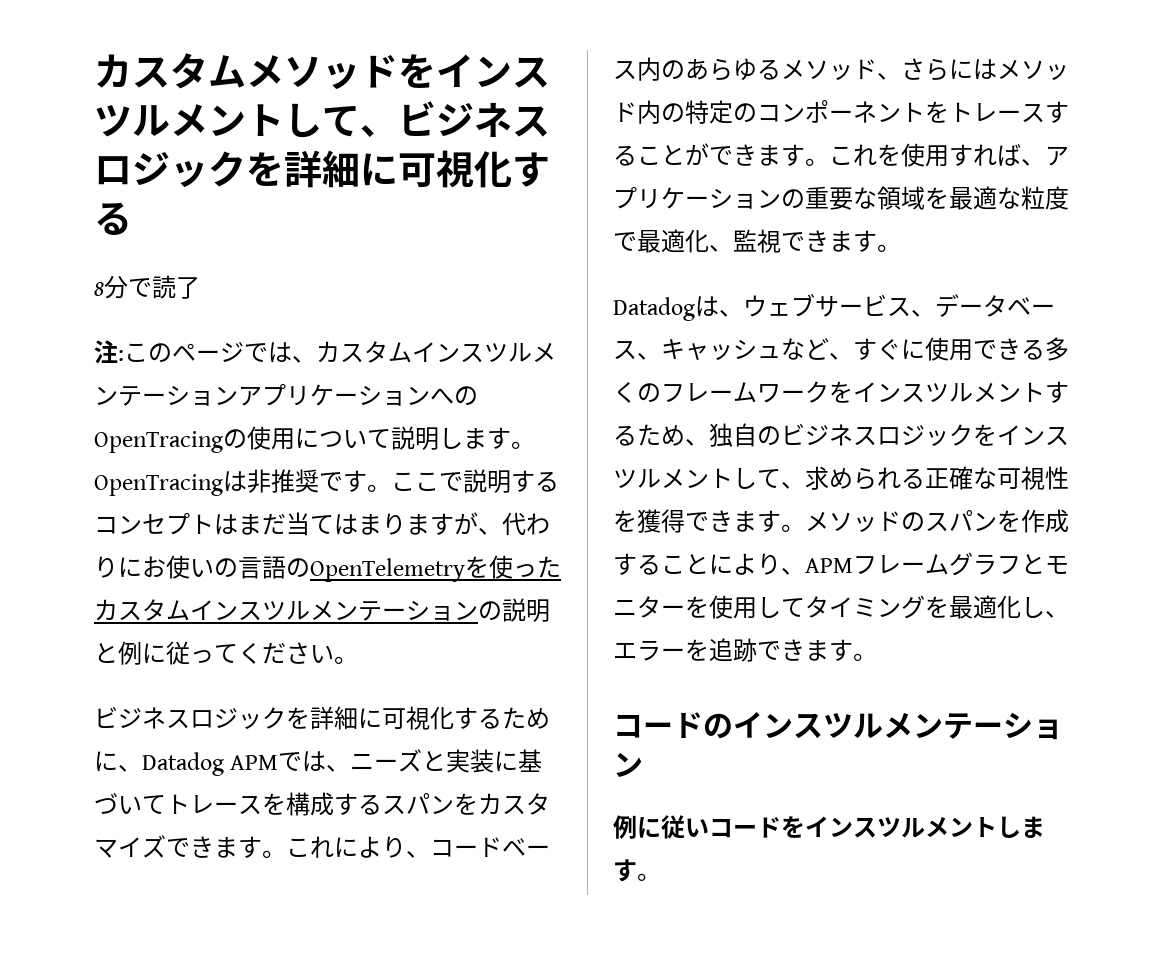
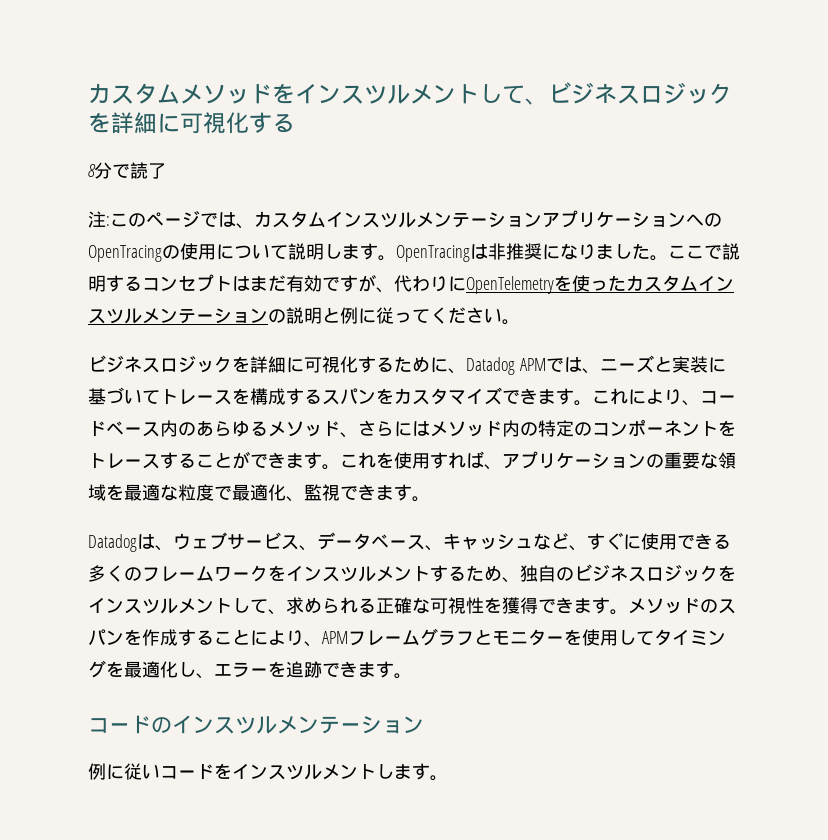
- OpenTracingは非推奨です。
+ OpenTracingは非推奨になりました。
- ここで説明するコンセプトはまだ当てはまりますが、代わりにお使いの言語のOpenTelemetryを使ったカスタムインスツルメンテーションの説明と例に従ってください。
+ ここで説明するコンセプトはまだ有効ですが、代わりにOpenTelemetryを使ったカスタムインスツルメンテーションの説明と例に従ってください。

